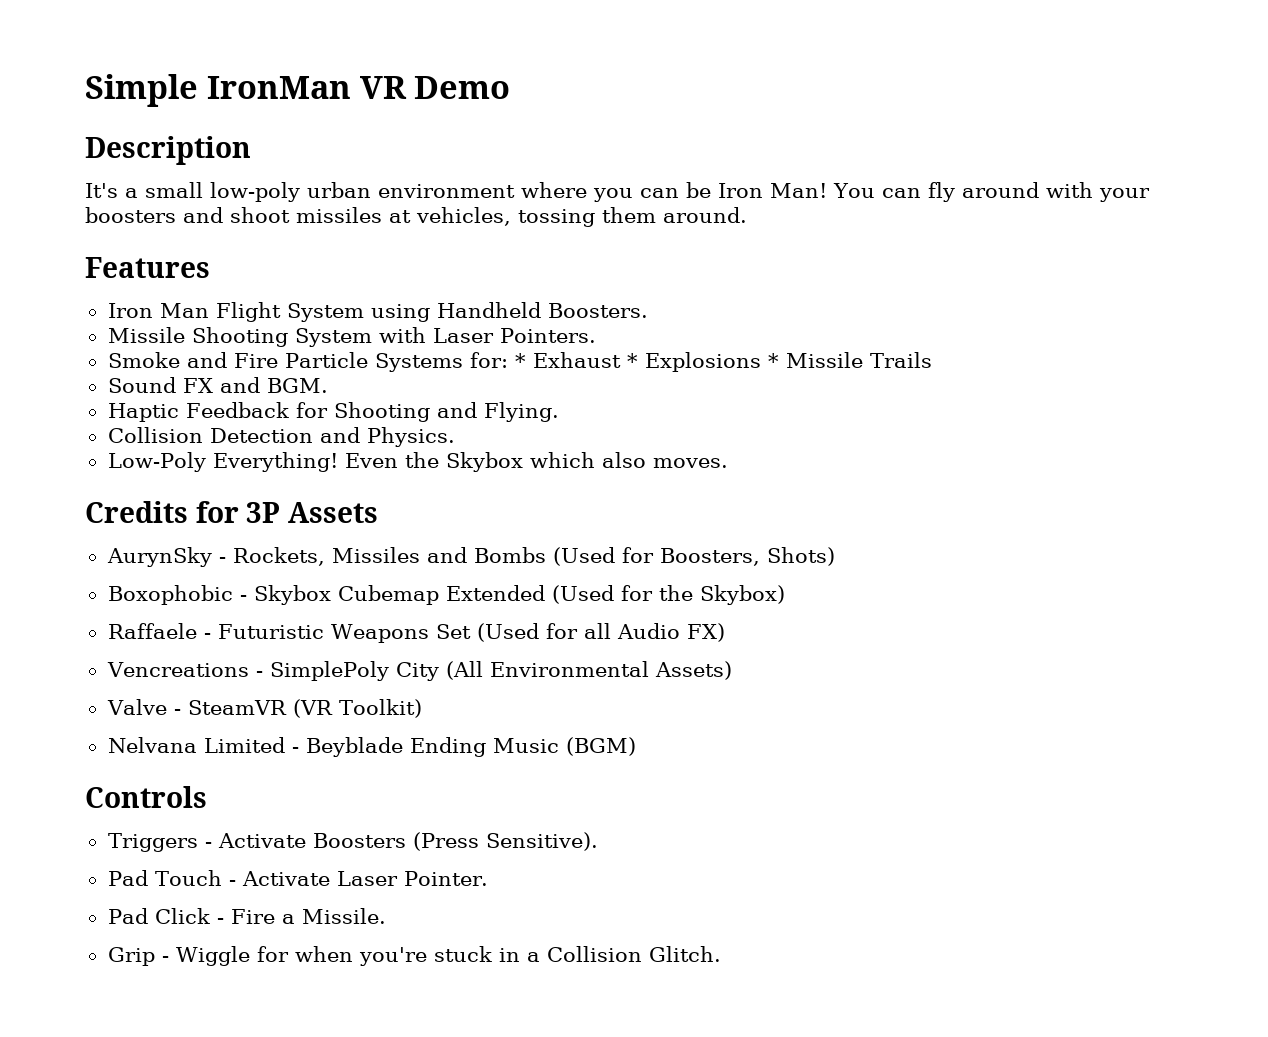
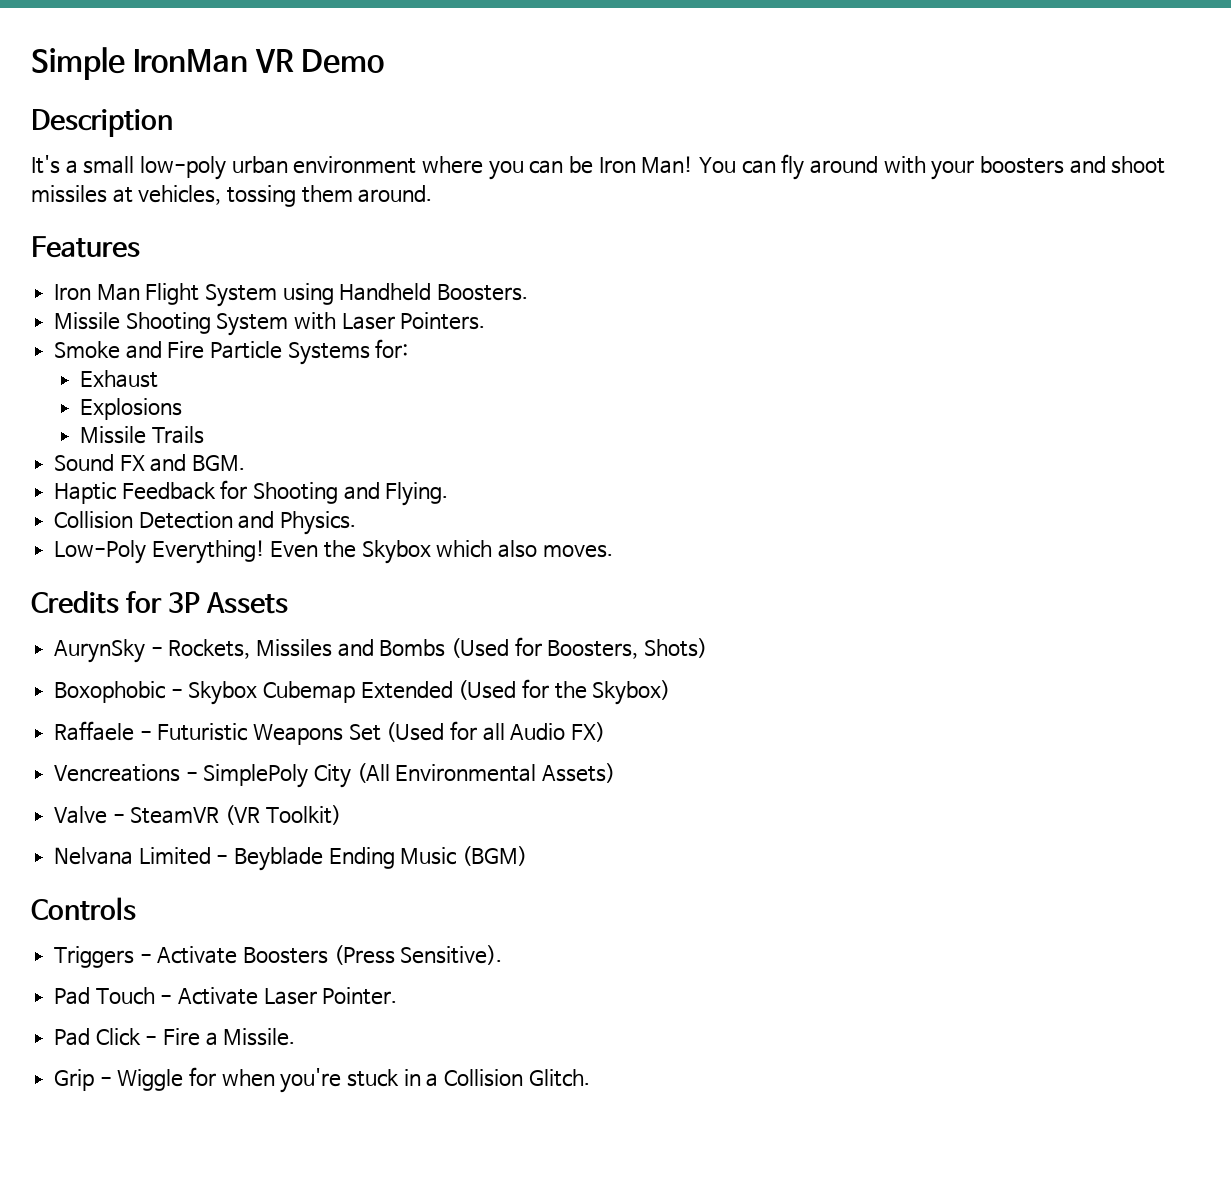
- Smoke and Fire Particle Systems for: * Exhaust * Explosions * Missile Trails
+ Smoke and Fire Particle Systems for:
+ Exhaust
+ Explosions
+ Missile Trails

